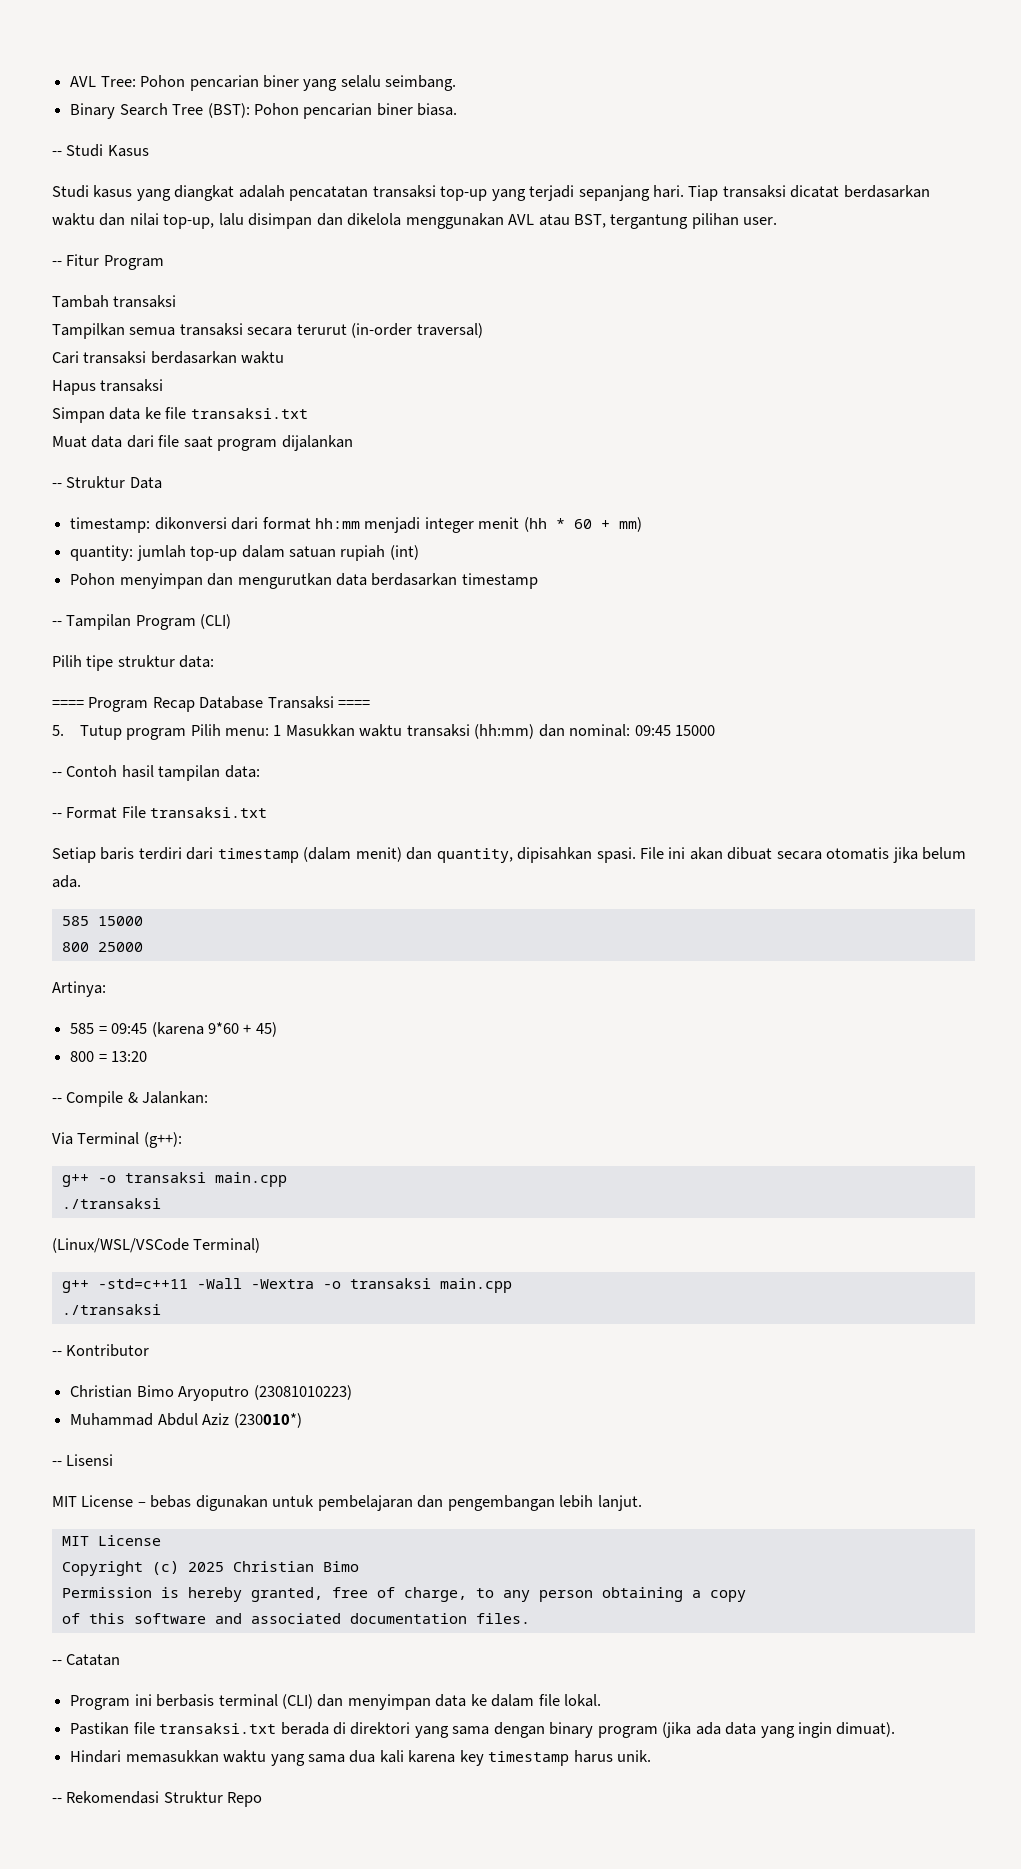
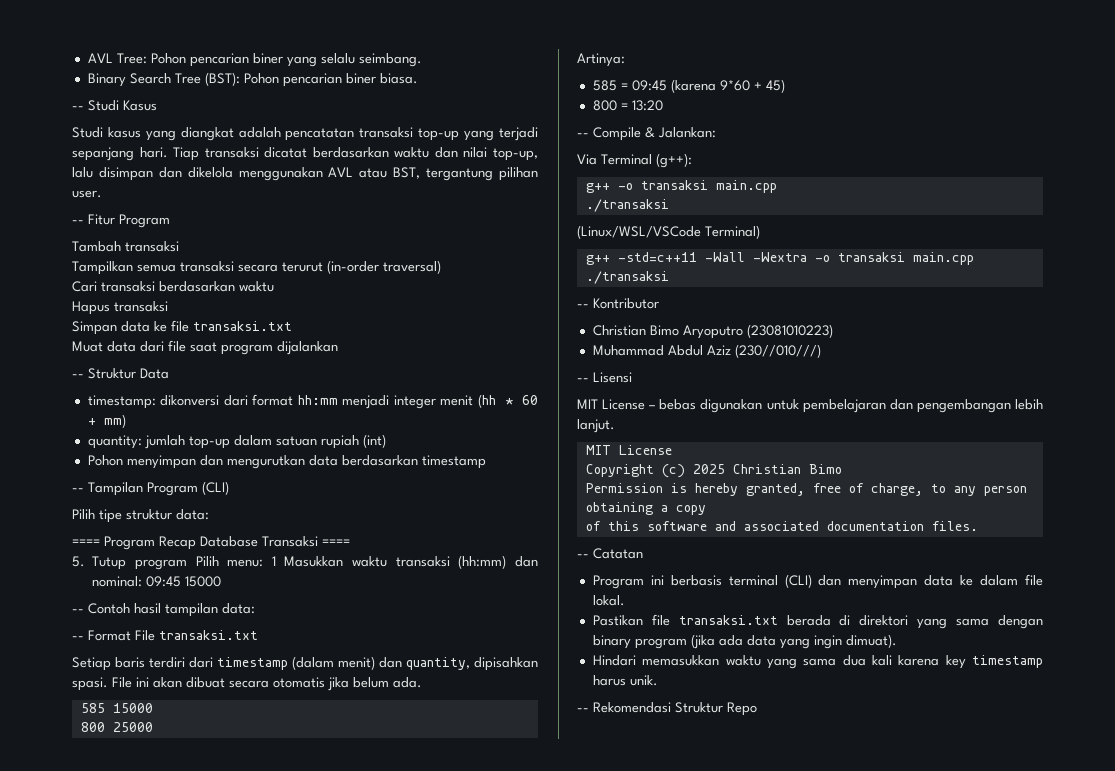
- Muhammad Abdul Aziz (230010*)
+ Muhammad Abdul Aziz (230//010///)

